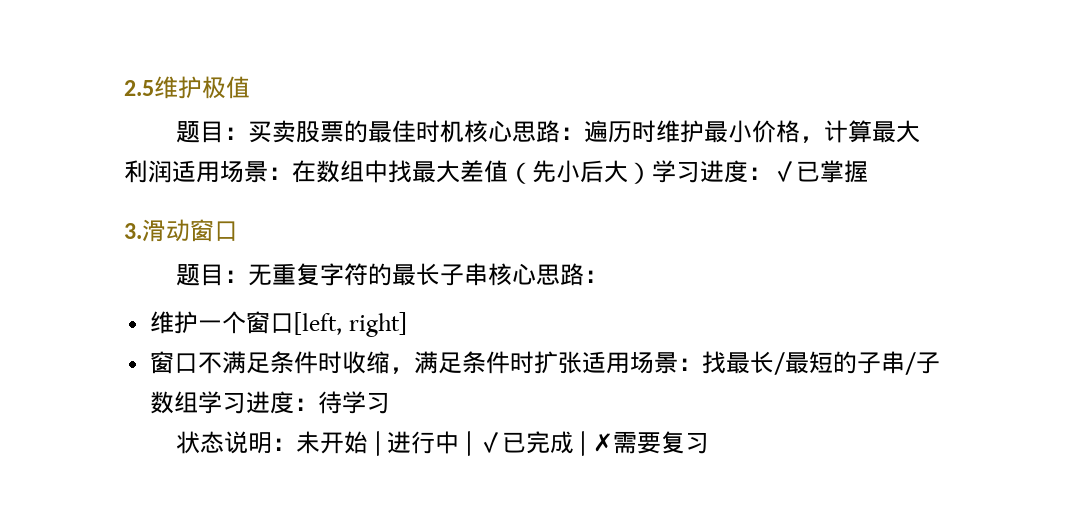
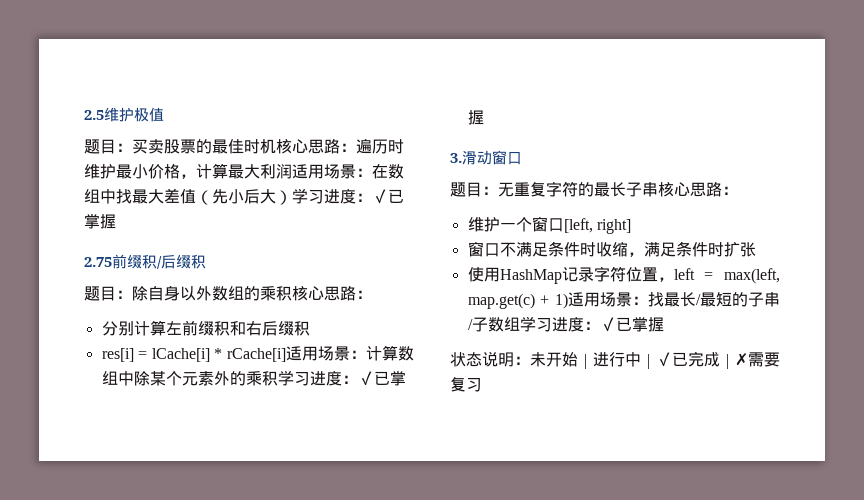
+ 2.75前缀积/后缀积
+ 题目：除自身以外数组的乘积核心思路：
+ 分别计算左前缀积和右后缀积
+ res[i] = lCache[i] * rCache[i]适用场景：计算数组中除某个元素外的乘积学习进度：✓已掌握
- 窗口不满足条件时收缩，满足条件时扩张适用场景：找最长/最短的子串/子数组学习进度：待学习
+ 窗口不满足条件时收缩，满足条件时扩张
+ 使用HashMap记录字符位置，left = max(left, map.get(c) + 1)适用场景：找最长/最短的子串/子数组学习进度：✓已掌握

